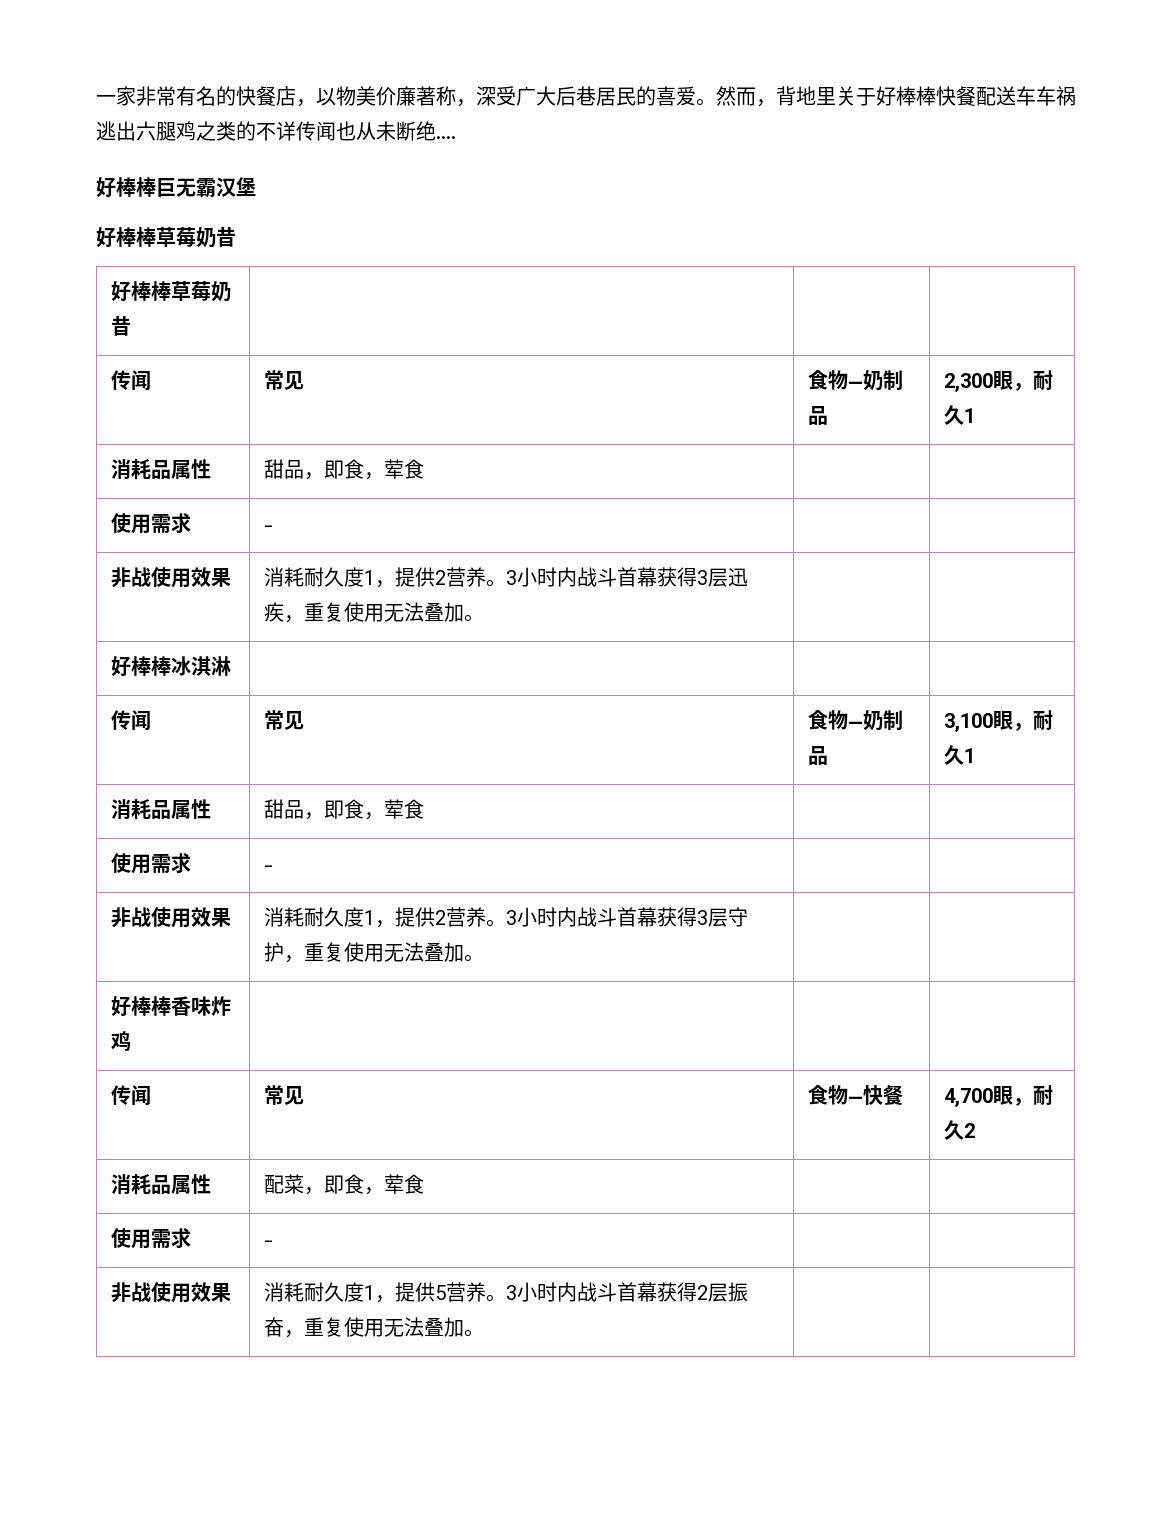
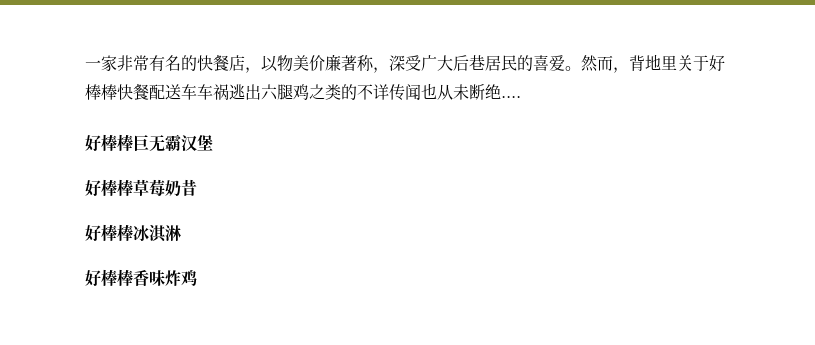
- 好棒棒草莓奶昔 | | |
- 传闻 | 常见 | 食物—奶制品 | 2,300眼，耐久1
- 消耗品属性 | 甜品，即食，荤食 | |
- 使用需求 | - | |
- 非战使用效果 | 消耗耐久度1，提供2营养。3小时内战斗首幕获得3层迅疾，重复使用无法叠加。 | |
- 好棒棒冰淇淋 | | |
- 传闻 | 常见 | 食物—奶制品 | 3,100眼，耐久1
- 消耗品属性 | 甜品，即食，荤食 | |
- 使用需求 | - | |
- 非战使用效果 | 消耗耐久度1，提供2营养。3小时内战斗首幕获得3层守护，重复使用无法叠加。 | |
- 好棒棒香味炸鸡 | | |
- 传闻 | 常见 | 食物—快餐 | 4,700眼，耐久2
- 消耗品属性 | 配菜，即食，荤食 | |
- 使用需求 | - | |
- 非战使用效果 | 消耗耐久度1，提供5营养。3小时内战斗首幕获得2层振奋，重复使用无法叠加。 | |
+ 好棒棒冰淇淋
+ 好棒棒香味炸鸡

